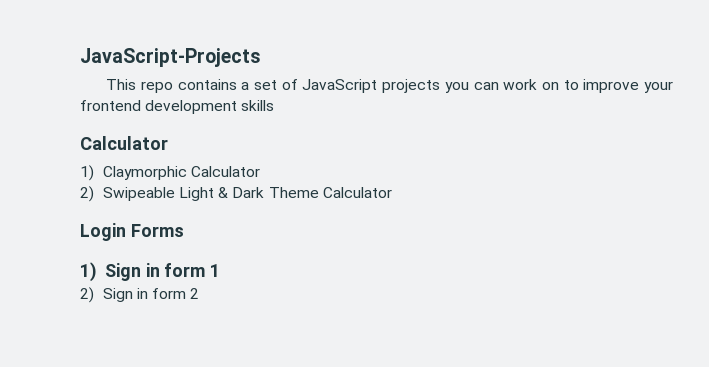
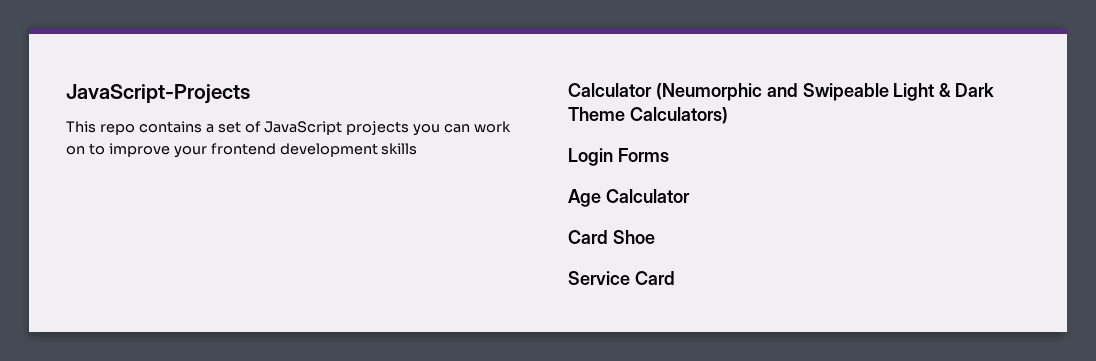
  This repo contains a set of JavaScript projects you can work on to improve your frontend development skills
- Calculator
- 1) Claymorphic Calculator
- 2) Swipeable Light & Dark Theme Calculator
+ Calculator (Neumorphic and Swipeable Light & Dark Theme Calculators)
- 1) Sign in form 1
- 2) Sign in form 2
+ Age Calculator
+ Card Shoe
+ Service Card

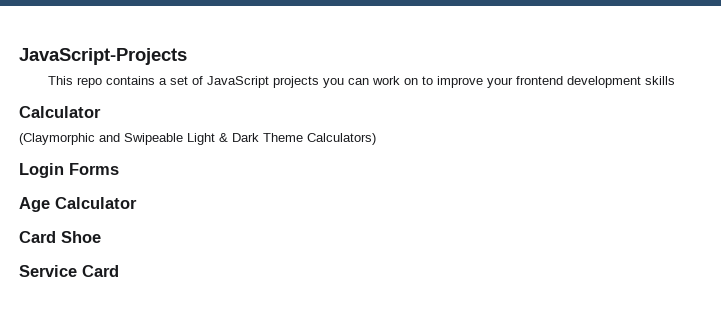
  This repo contains a set of JavaScript projects you can work on to improve your frontend development skills
- Calculator (Neumorphic and Swipeable Light & Dark Theme Calculators)
+ Calculator
+ (Claymorphic and Swipeable Light & Dark Theme Calculators)

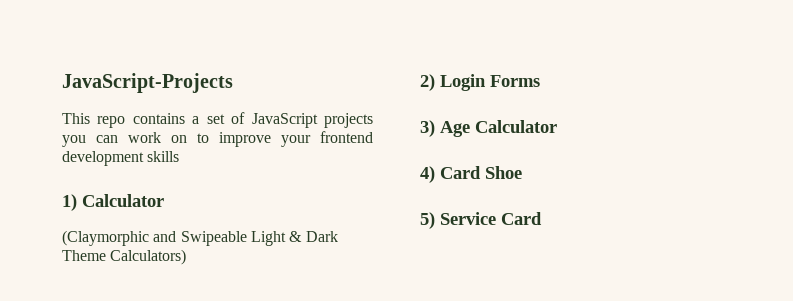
  This repo contains a set of JavaScript projects you can work on to improve your frontend development skills
- Calculator
+ 1) Calculator
- Login Forms
+ 2) Login Forms
- Age Calculator
+ 3) Age Calculator
- Card Shoe
+ 4) Card Shoe
- Service Card
+ 5) Service Card

